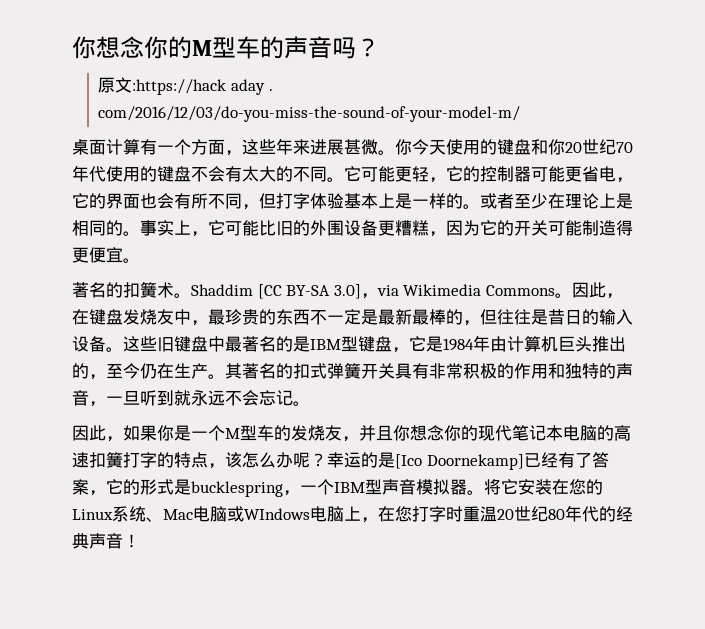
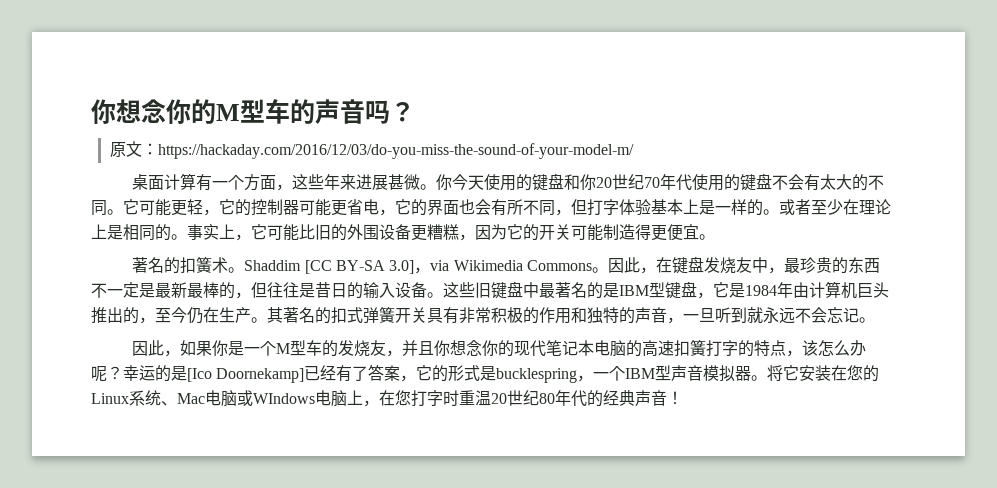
- 原文:https://hack aday . com/2016/12/03/do-you-miss-the-sound-of-your-model-m/
+ 原文：https://hackaday.com/2016/12/03/do-you-miss-the-sound-of-your-model-m/

